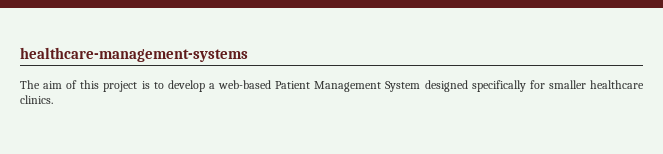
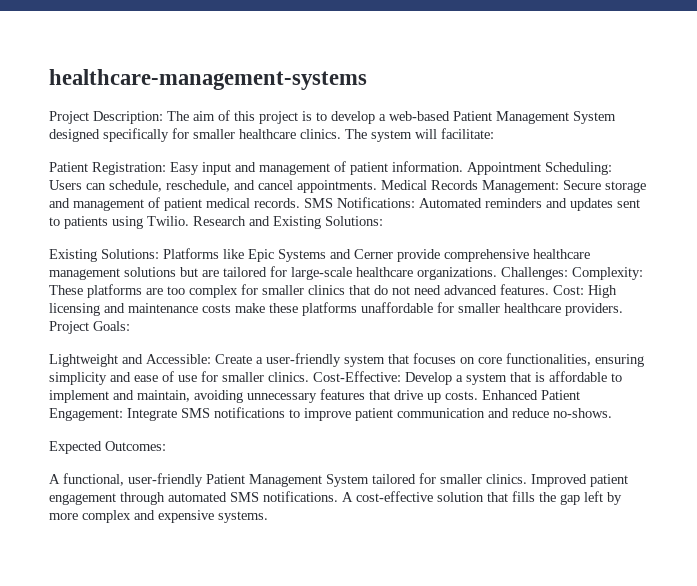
- The aim of this project is to develop a web-based Patient Management System designed specifically for smaller healthcare clinics.
+ Project Description: The aim of this project is to develop a web-based Patient Management System designed specifically for smaller healthcare clinics.
+ The system will facilitate:
+ Patient Registration: Easy input and management of patient information. Appointment Scheduling: Users can schedule, reschedule, and cancel appointments. Medical Records Management: Secure storage and management of patient medical records. SMS Notifications: Automated reminders and updates sent to patients using Twilio. Research and Existing Solutions:
+ Existing Solutions: Platforms like Epic Systems and Cerner provide comprehensive healthcare management solutions but are tailored for large-scale healthcare organizations. Challenges: Complexity: These platforms are too complex for smaller clinics that do not need advanced features. Cost: High licensing and maintenance costs make these platforms unaffordable for smaller healthcare providers. Project Goals:
+ Lightweight and Accessible: Create a user-friendly system that focuses on core functionalities, ensuring simplicity and ease of use for smaller clinics. Cost-Effective: Develop a system that is affordable to implement and maintain, avoiding unnecessary features that drive up costs. Enhanced Patient Engagement: Integrate SMS notifications to improve patient communication and reduce no-shows.
+ Expected Outcomes:
+ A functional, user-friendly Patient Management System tailored for smaller clinics. Improved patient engagement through automated SMS notifications. A cost-effective solution that fills the gap left by more complex and expensive systems.

